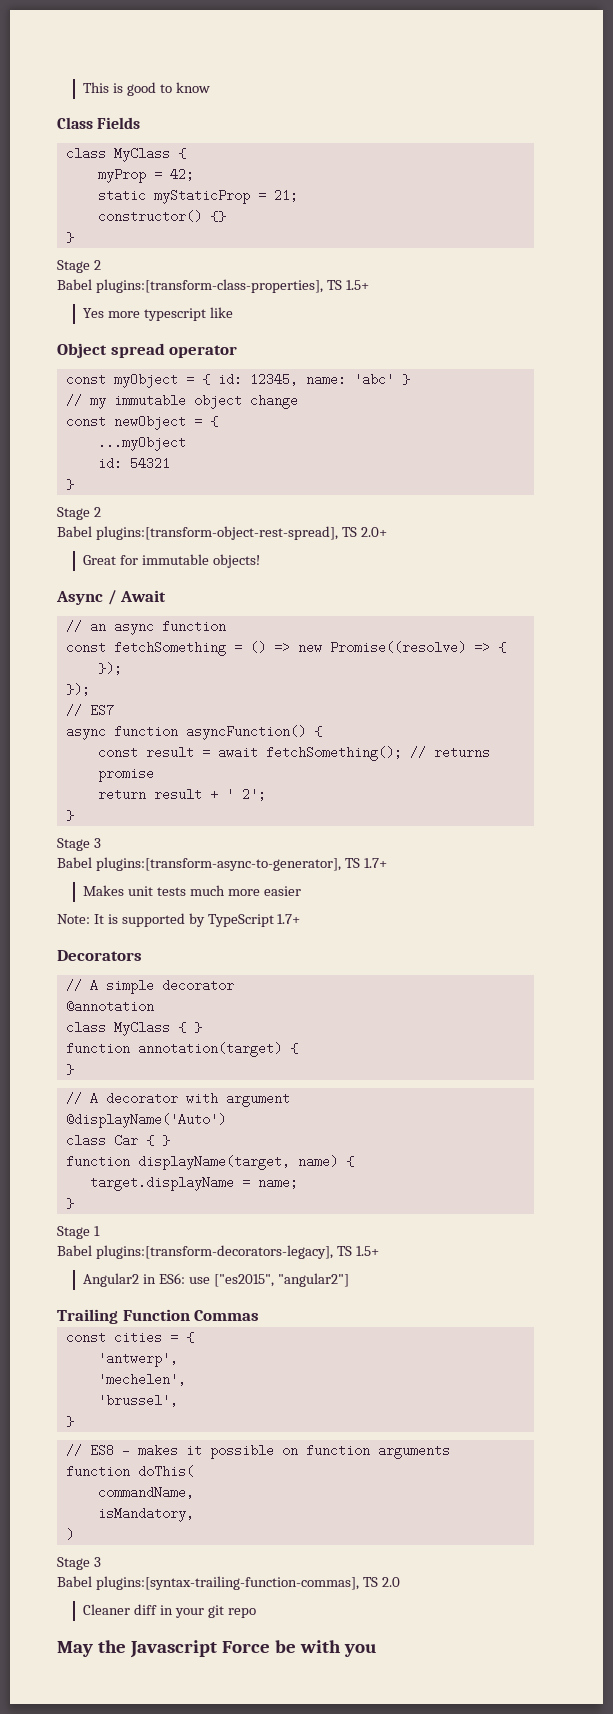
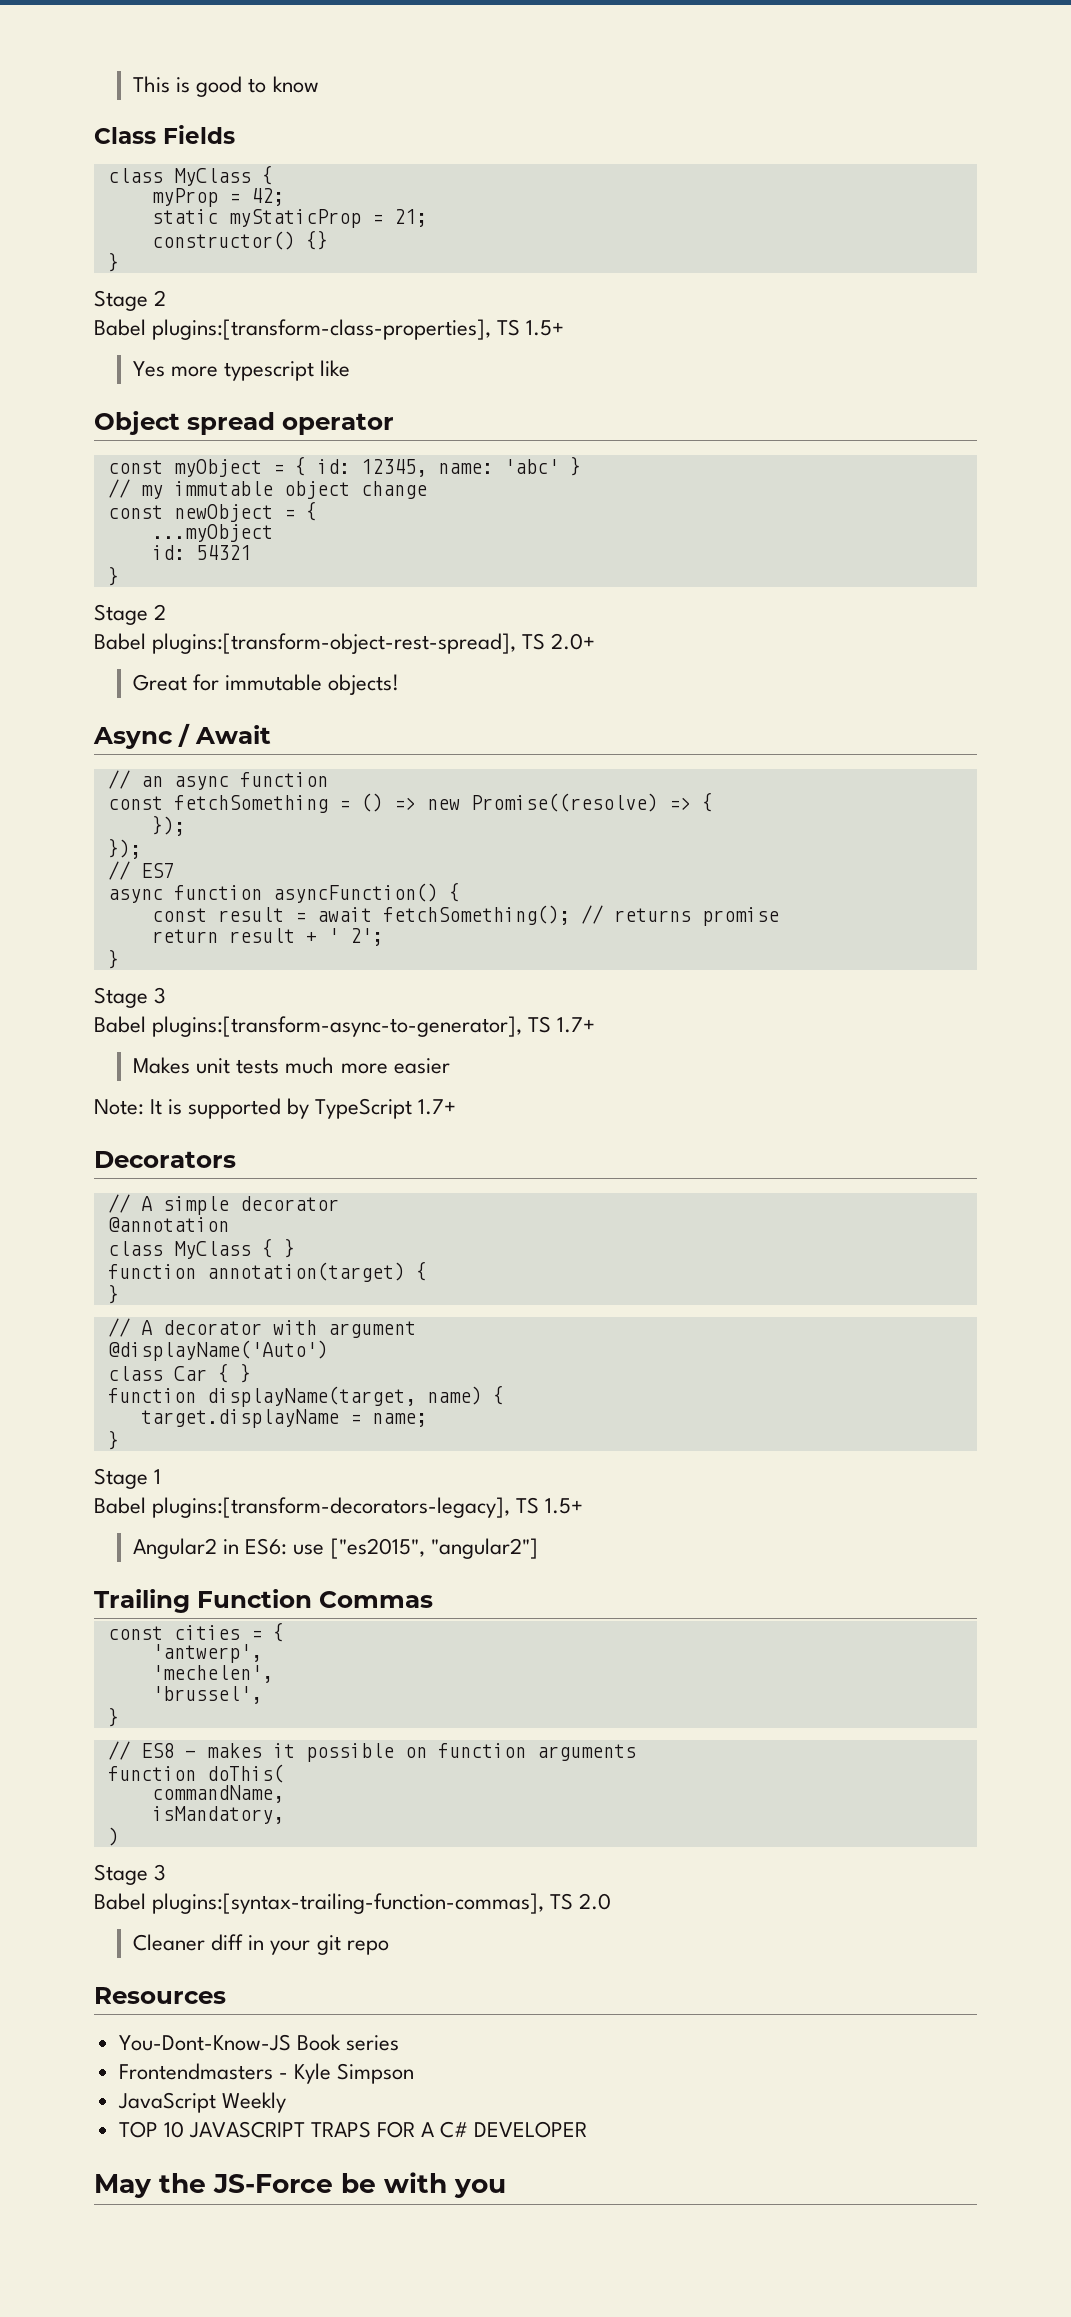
+ Resources
+ You-Dont-Know-JS Book series
+ Frontendmasters - Kyle Simpson
+ JavaScript Weekly
+ TOP 10 JAVASCRIPT TRAPS FOR A C# DEVELOPER
- May the Javascript Force be with you
+ May the JS-Force be with you

